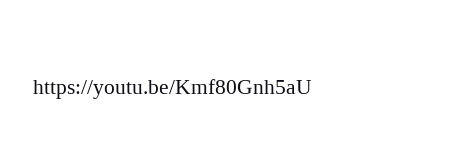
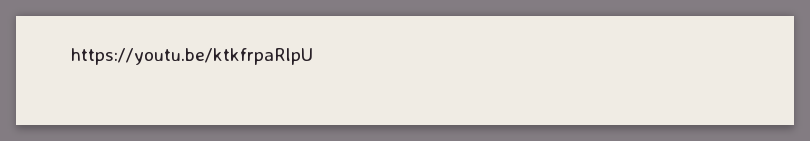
- https://youtu.be/Kmf80Gnh5aU
+ https://youtu.be/ktkfrpaRlpU

